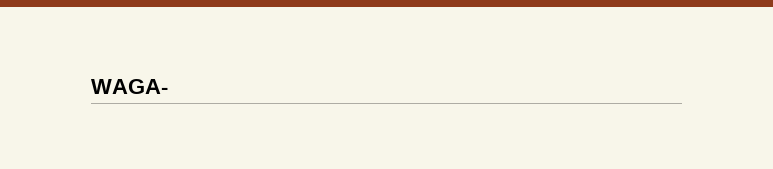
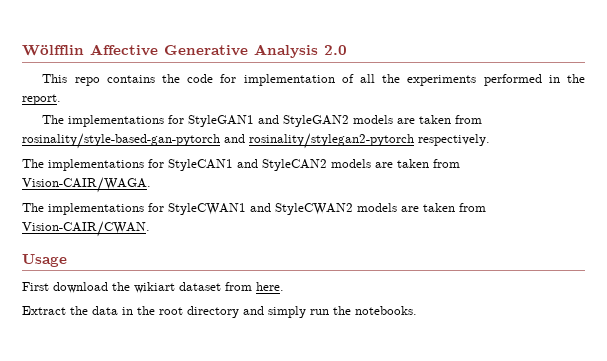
- WAGA-
+ Wölfflin Affective Generative Analysis 2.0
+ This repo contains the code for implementation of all the experiments performed in the report.
+ The implementations for StyleGAN1 and StyleGAN2 models are taken from rosinality/style-based-gan-pytorch and rosinality/stylegan2-pytorch respectively.
+ The implementations for StyleCAN1 and StyleCAN2 models are taken from Vision-CAIR/WAGA.
+ The implementations for StyleCWAN1 and StyleCWAN2 models are taken from Vision-CAIR/CWAN.
+ Usage
+ First download the wikiart dataset from here.
+ Extract the data in the root directory and simply run the notebooks.

